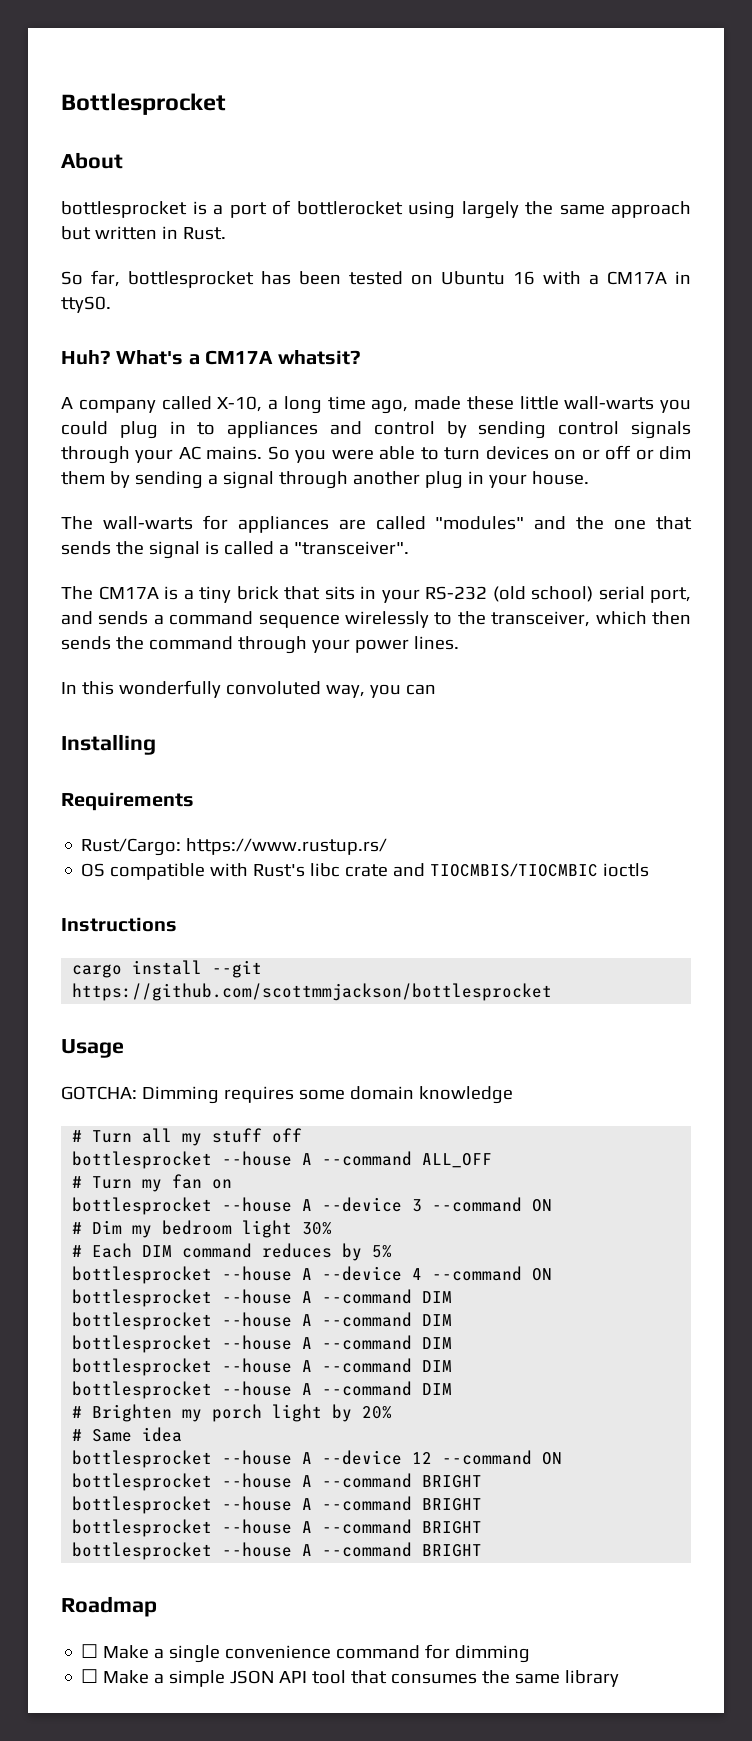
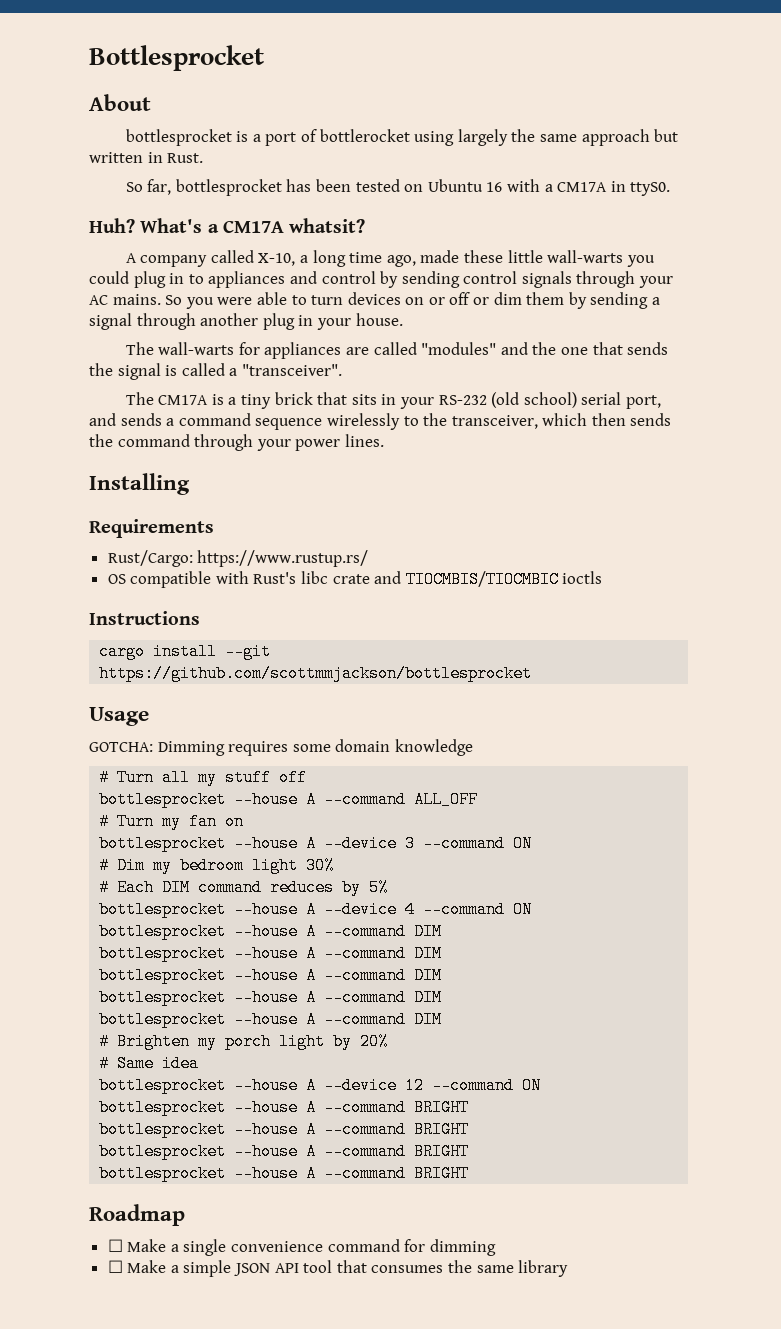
- In this wonderfully convoluted way, you can

